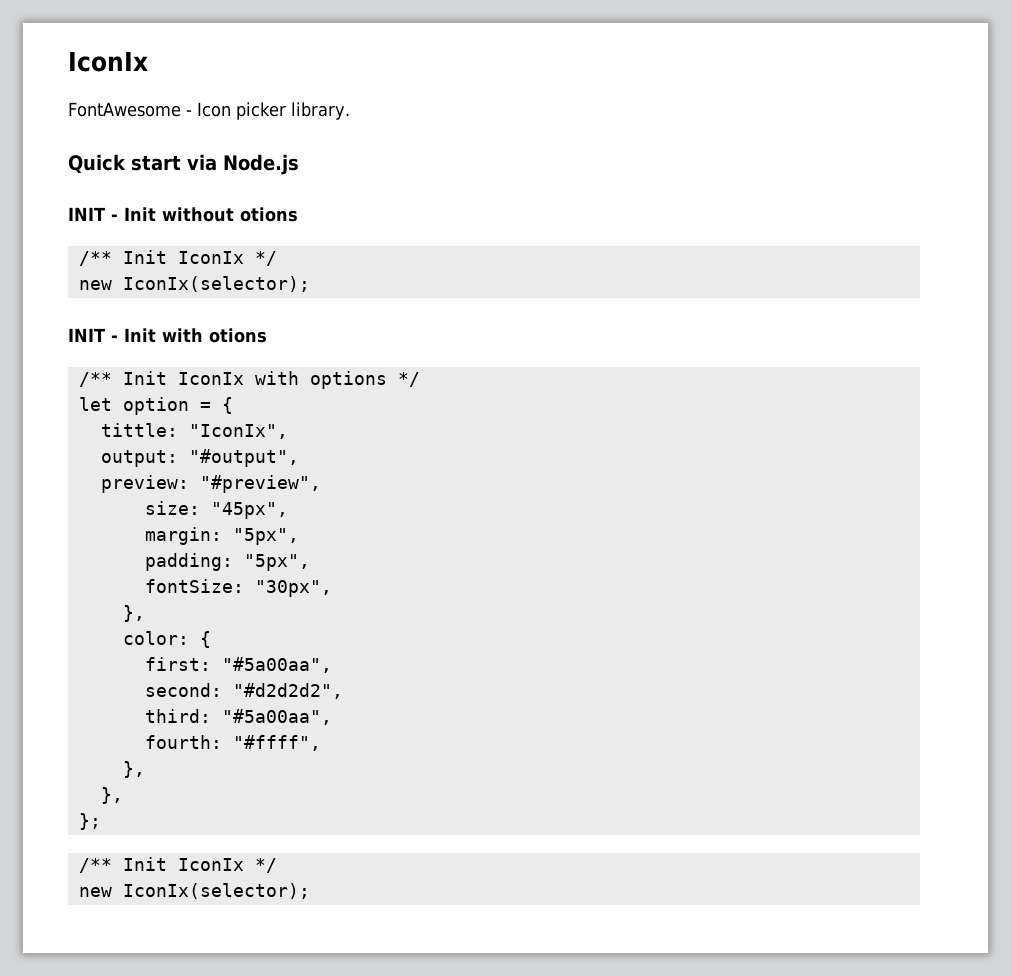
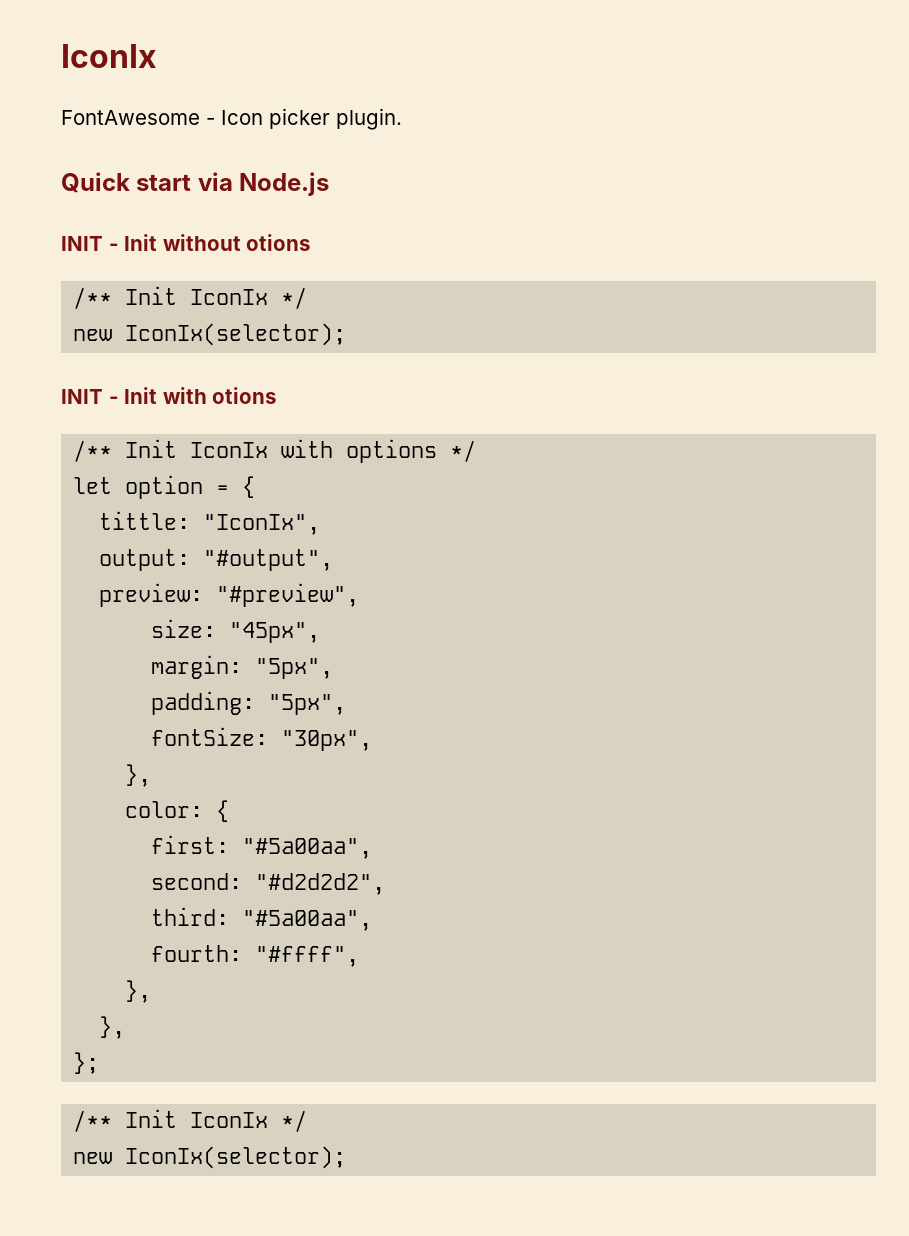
- FontAwesome - Icon picker library.
+ FontAwesome - Icon picker plugin.

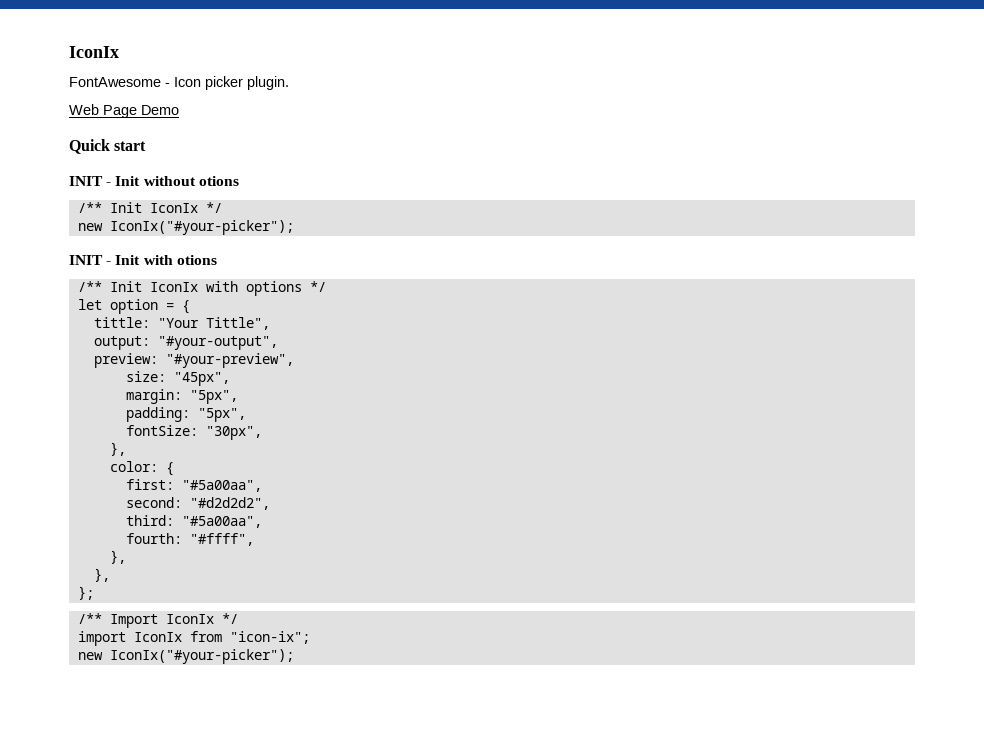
+ Web Page Demo
- Quick start via Node.js
+ Quick start
  INIT - Init without otions
  /** Init IconIx */
- new IconIx(selector);
+ new IconIx("#your-picker");
- tittle: "IconIx",
+ tittle: "Your Tittle",
- output: "#output",
+ output: "#your-output",
- preview: "#preview",
+ preview: "#your-preview",
  };
- /** Init IconIx */
- new IconIx(selector);
+ /** Import IconIx */
+ import IconIx from "icon-ix";
+ new IconIx("#your-picker");

